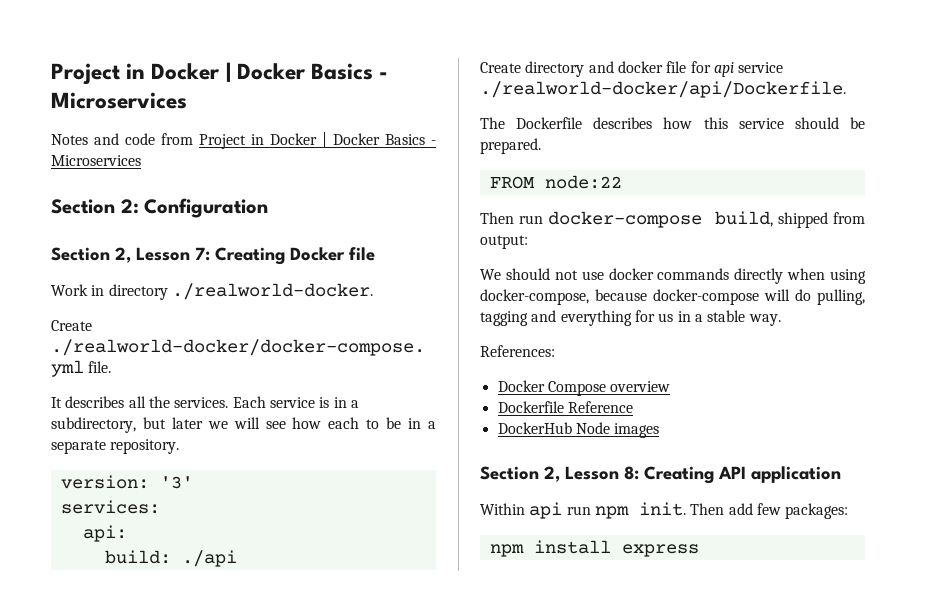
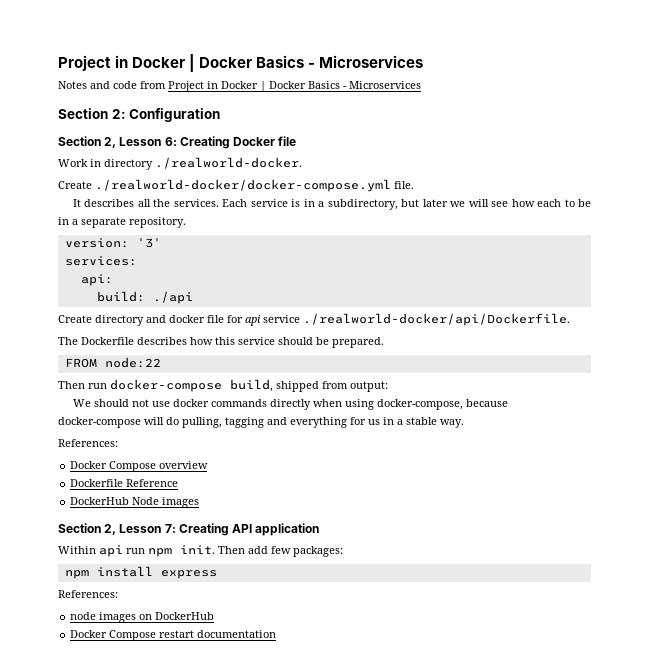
- Section 2, Lesson 7: Creating Docker file
+ Section 2, Lesson 6: Creating Docker file
- Section 2, Lesson 8: Creating API application
+ Section 2, Lesson 7: Creating API application
  npm install express
+ References:
+ node images on DockerHub
+ Docker Compose restart documentation

